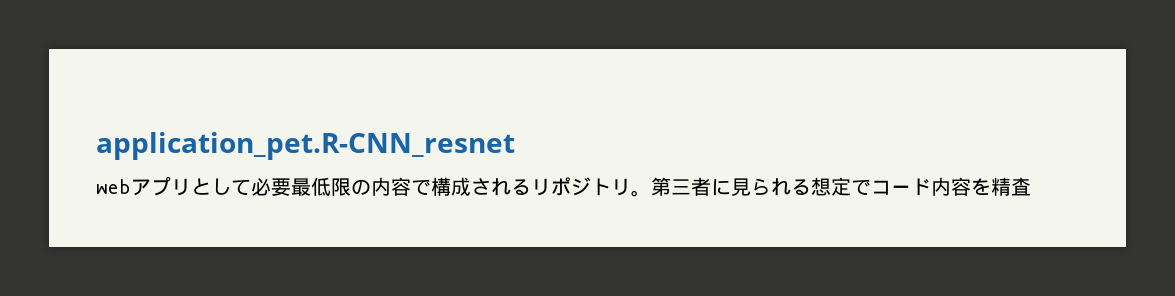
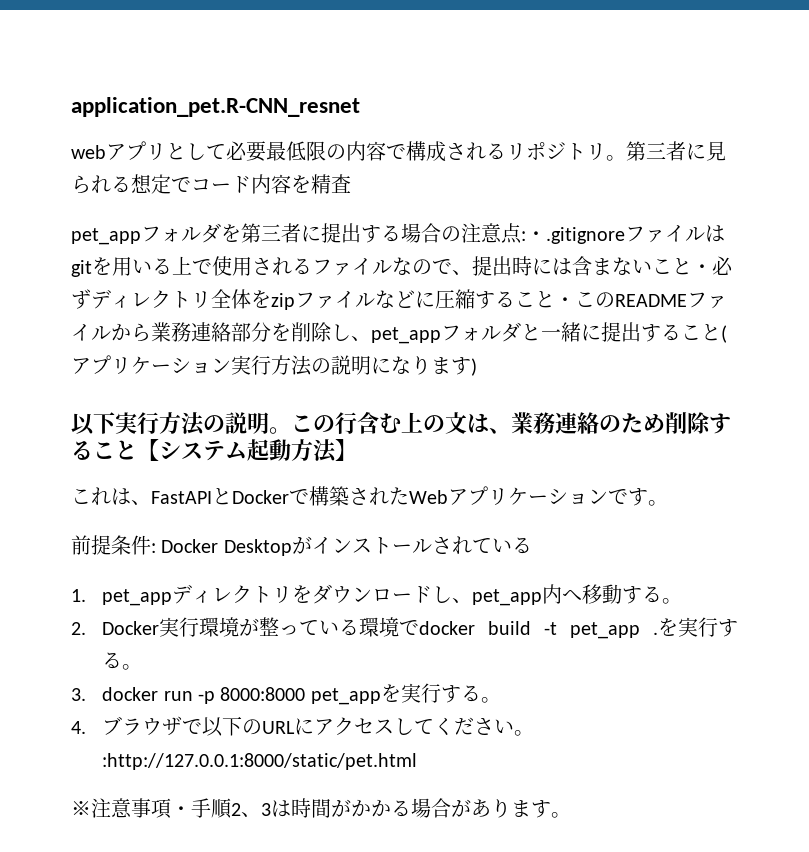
+ pet_appフォルダを第三者に提出する場合の注意点:・.gitignoreファイルはgitを用いる上で使用されるファイルなので、提出時には含まないこと・必ずディレクトリ全体をzipファイルなどに圧縮すること・このREADMEファイルから業務連絡部分を削除し、pet_appフォルダと一緒に提出すること(アプリケーション実行方法の説明になります)
+ 以下実行方法の説明。この行含む上の文は、業務連絡のため削除すること【システム起動方法】
+ これは、FastAPIとDockerで構築されたWebアプリケーションです。
+ 前提条件: Docker Desktopがインストールされている
+ 1. pet_appディレクトリをダウンロードし、pet_app内へ移動する。
+ 2. Docker実行環境が整っている環境でdocker build -t pet_app .を実行する。
+ 3. docker run -p 8000:8000 pet_appを実行する。
+ 4.ブラウザで以下のURLにアクセスしてください。:http://127.0.0.1:8000/static/pet.html
+ ※注意事項・手順2、3は時間がかかる場合があります。

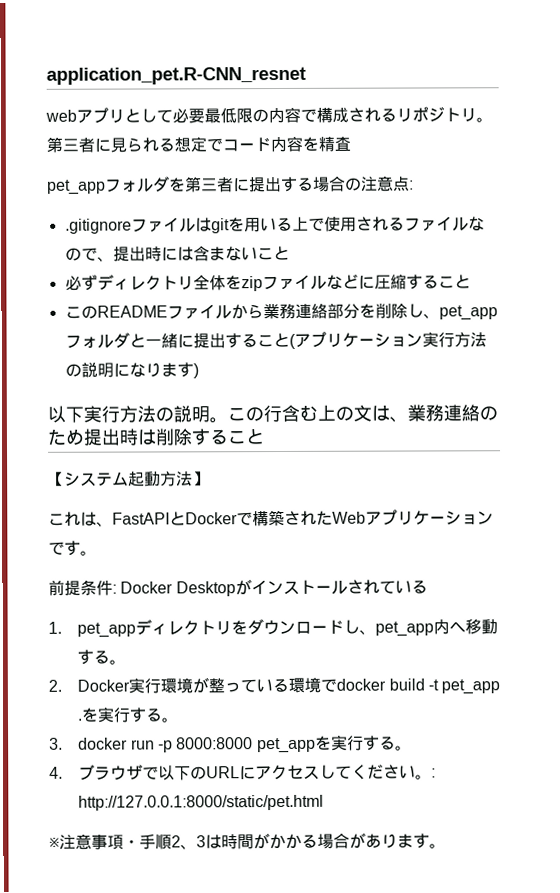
- pet_appフォルダを第三者に提出する場合の注意点:・.gitignoreファイルはgitを用いる上で使用されるファイルなので、提出時には含まないこと・必ずディレクトリ全体をzipファイルなどに圧縮すること・このREADMEファイルから業務連絡部分を削除し、pet_appフォルダと一緒に提出すること(アプリケーション実行方法の説明になります)
+ pet_appフォルダを第三者に提出する場合の注意点:
+ .gitignoreファイルはgitを用いる上で使用されるファイルなので、提出時には含まないこと
+ 必ずディレクトリ全体をzipファイルなどに圧縮すること
+ このREADMEファイルから業務連絡部分を削除し、pet_appフォルダと一緒に提出すること(アプリケーション実行方法の説明になります)
- この行含む上の文は、業務連絡のため削除すること【システム起動方法】
+ この行含む上の文は、業務連絡のため提出時は削除すること
+ 【システム起動方法】
- 4.ブラウザで以下のURLにアクセスしてください。:http://127.0.0.1:8000/static/pet.html
+ 4.ブラウザで以下のURLにアクセスしてください。: http://127.0.0.1:8000/static/pet.html

